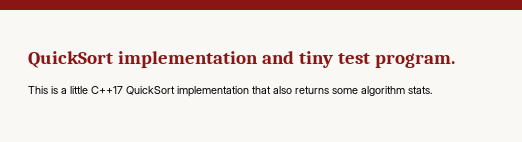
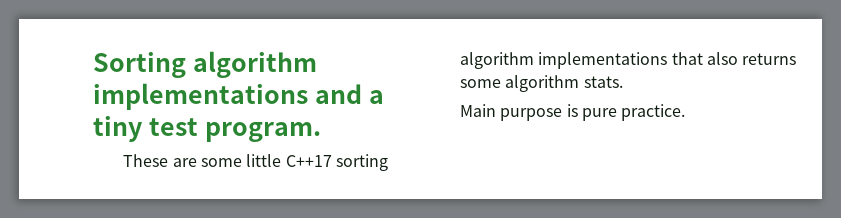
- QuickSort implementation and tiny test program.
- This is a little C++17 QuickSort implementation that also returns some algorithm stats.
+ Sorting algorithm implementations and a tiny test program.
+ These are some little C++17 sorting algorithm implementations that also returns some algorithm stats.
+ Main purpose is pure practice.

